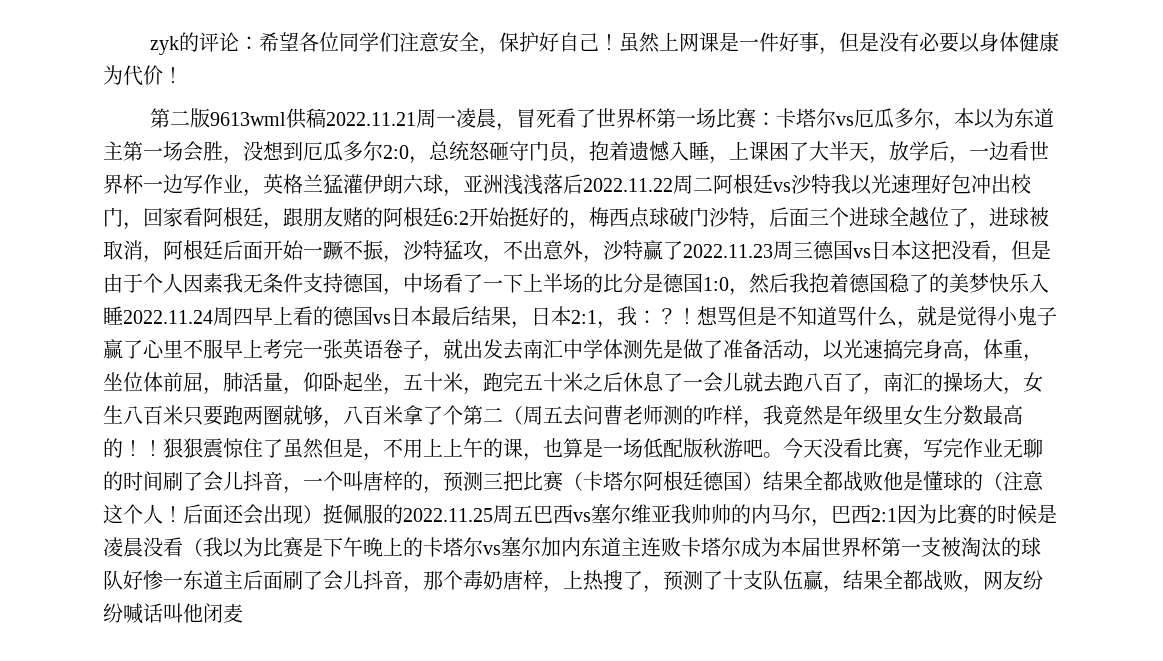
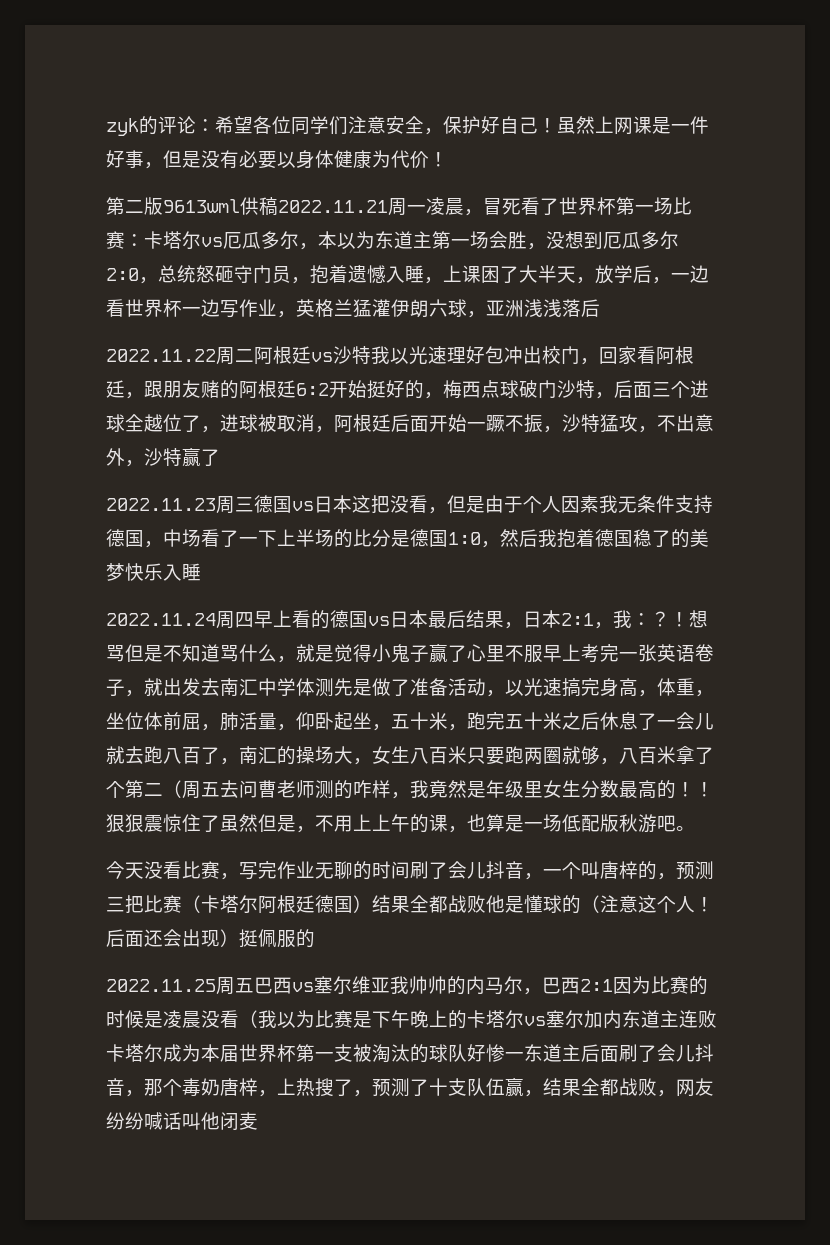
- 卡塔尔vs厄瓜多尔，本以为东道主第一场会胜，没想到厄瓜多尔2:0，总统怒砸守门员，抱着遗憾入睡，上课困了大半天，放学后，一边看世界杯一边写作业，英格兰猛灌伊朗六球，亚洲浅浅落后2022.11.22周二阿根廷vs沙特我以光速理好包冲出校门，回家看阿根廷，跟朋友赌的阿根廷6:2开始挺好的，梅西点球破门沙特，后面三个进球全越位了，进球被取消，阿根廷后面开始一蹶不振，沙特猛攻，不出意外，沙特赢了2022.11.23周三德国vs日本这把没看，但是由于个人因素我无条件支持德国，中场看了一下上半场的比分是德国1:0，然后我抱着德国稳了的美梦快乐入睡2022.11.24周四早上看的德国vs日本最后结果，日本2:1，我：
+ 卡塔尔vs厄瓜多尔，本以为东道主第一场会胜，没想到厄瓜多尔2:0，总统怒砸守门员，抱着遗憾入睡，上课困了大半天，放学后，一边看世界杯一边写作业，英格兰猛灌伊朗六球，亚洲浅浅落后
+ 2022.11.22周二阿根廷vs沙特我以光速理好包冲出校门，回家看阿根廷，跟朋友赌的阿根廷6:2开始挺好的，梅西点球破门沙特，后面三个进球全越位了，进球被取消，阿根廷后面开始一蹶不振，沙特猛攻，不出意外，沙特赢了
+ 2022.11.23周三德国vs日本这把没看，但是由于个人因素我无条件支持德国，中场看了一下上半场的比分是德国1:0，然后我抱着德国稳了的美梦快乐入睡
+ 2022.11.24周四早上看的德国vs日本最后结果，日本2:1，我：
- 狠狠震惊住了虽然但是，不用上上午的课，也算是一场低配版秋游吧。今天没看比赛，写完作业无聊的时间刷了会儿抖音，一个叫唐梓的，预测三把比赛（卡塔尔阿根廷德国）结果全都战败他是懂球的（注意这个人！
+ 狠狠震惊住了虽然但是，不用上上午的课，也算是一场低配版秋游吧。
+ 今天没看比赛，写完作业无聊的时间刷了会儿抖音，一个叫唐梓的，预测三把比赛（卡塔尔阿根廷德国）结果全都战败他是懂球的（注意这个人！
- 后面还会出现）挺佩服的2022.11.25周五巴西vs塞尔维亚我帅帅的内马尔，巴西2:1因为比赛的时候是凌晨没看（我以为比赛是下午晚上的卡塔尔vs塞尔加内东道主连败卡塔尔成为本届世界杯第一支被淘汰的球队好惨一东道主后面刷了会儿抖音，那个毒奶唐梓，上热搜了，预测了十支队伍赢，结果全都战败，网友纷纷喊话叫他闭麦
+ 后面还会出现）挺佩服的
+ 2022.11.25周五巴西vs塞尔维亚我帅帅的内马尔，巴西2:1因为比赛的时候是凌晨没看（我以为比赛是下午晚上的卡塔尔vs塞尔加内东道主连败卡塔尔成为本届世界杯第一支被淘汰的球队好惨一东道主后面刷了会儿抖音，那个毒奶唐梓，上热搜了，预测了十支队伍赢，结果全都战败，网友纷纷喊话叫他闭麦

